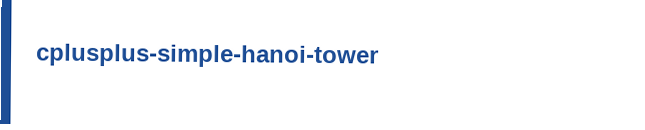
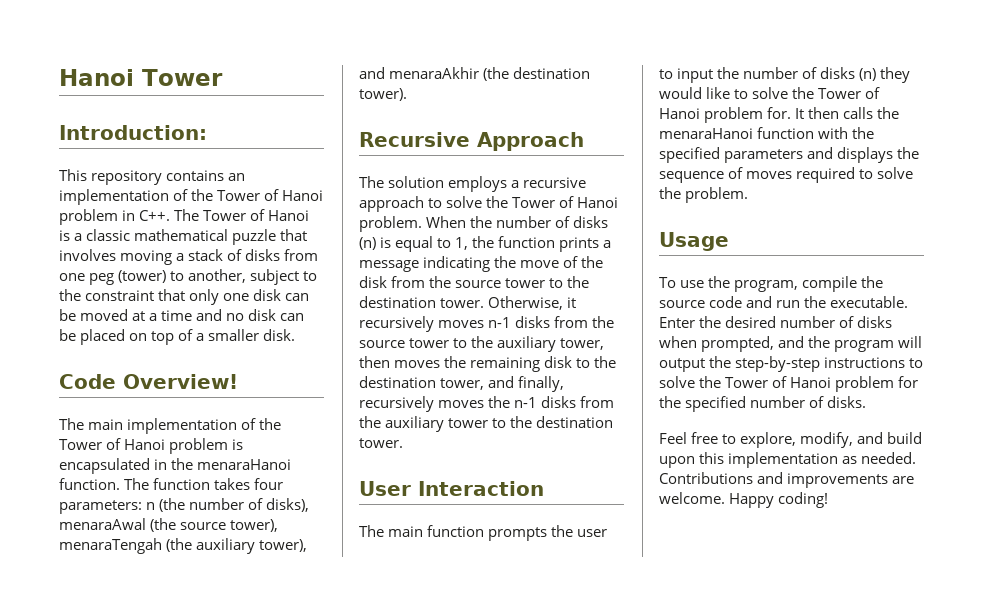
- cplusplus-simple-hanoi-tower
+ Hanoi Tower
+ Introduction:
+ This repository contains an implementation of the Tower of Hanoi problem in C++. The Tower of Hanoi is a classic mathematical puzzle that involves moving a stack of disks from one peg (tower) to another, subject to the constraint that only one disk can be moved at a time and no disk can be placed on top of a smaller disk.
+ Code Overview!
+ The main implementation of the Tower of Hanoi problem is encapsulated in the menaraHanoi function. The function takes four parameters: n (the number of disks), menaraAwal (the source tower), menaraTengah (the auxiliary tower), and menaraAkhir (the destination tower).
+ Recursive Approach
+ The solution employs a recursive approach to solve the Tower of Hanoi problem. When the number of disks (n) is equal to 1, the function prints a message indicating the move of the disk from the source tower to the destination tower. Otherwise, it recursively moves n-1 disks from the source tower to the auxiliary tower, then moves the remaining disk to the destination tower, and finally, recursively moves the n-1 disks from the auxiliary tower to the destination tower.
+ User Interaction
+ The main function prompts the user to input the number of disks (n) they would like to solve the Tower of Hanoi problem for. It then calls the menaraHanoi function with the specified parameters and displays the sequence of moves required to solve the problem.
+ Usage
+ To use the program, compile the source code and run the executable. Enter the desired number of disks when prompted, and the program will output the step-by-step instructions to solve the Tower of Hanoi problem for the specified number of disks.
+ Feel free to explore, modify, and build upon this implementation as needed. Contributions and improvements are welcome. Happy coding!

